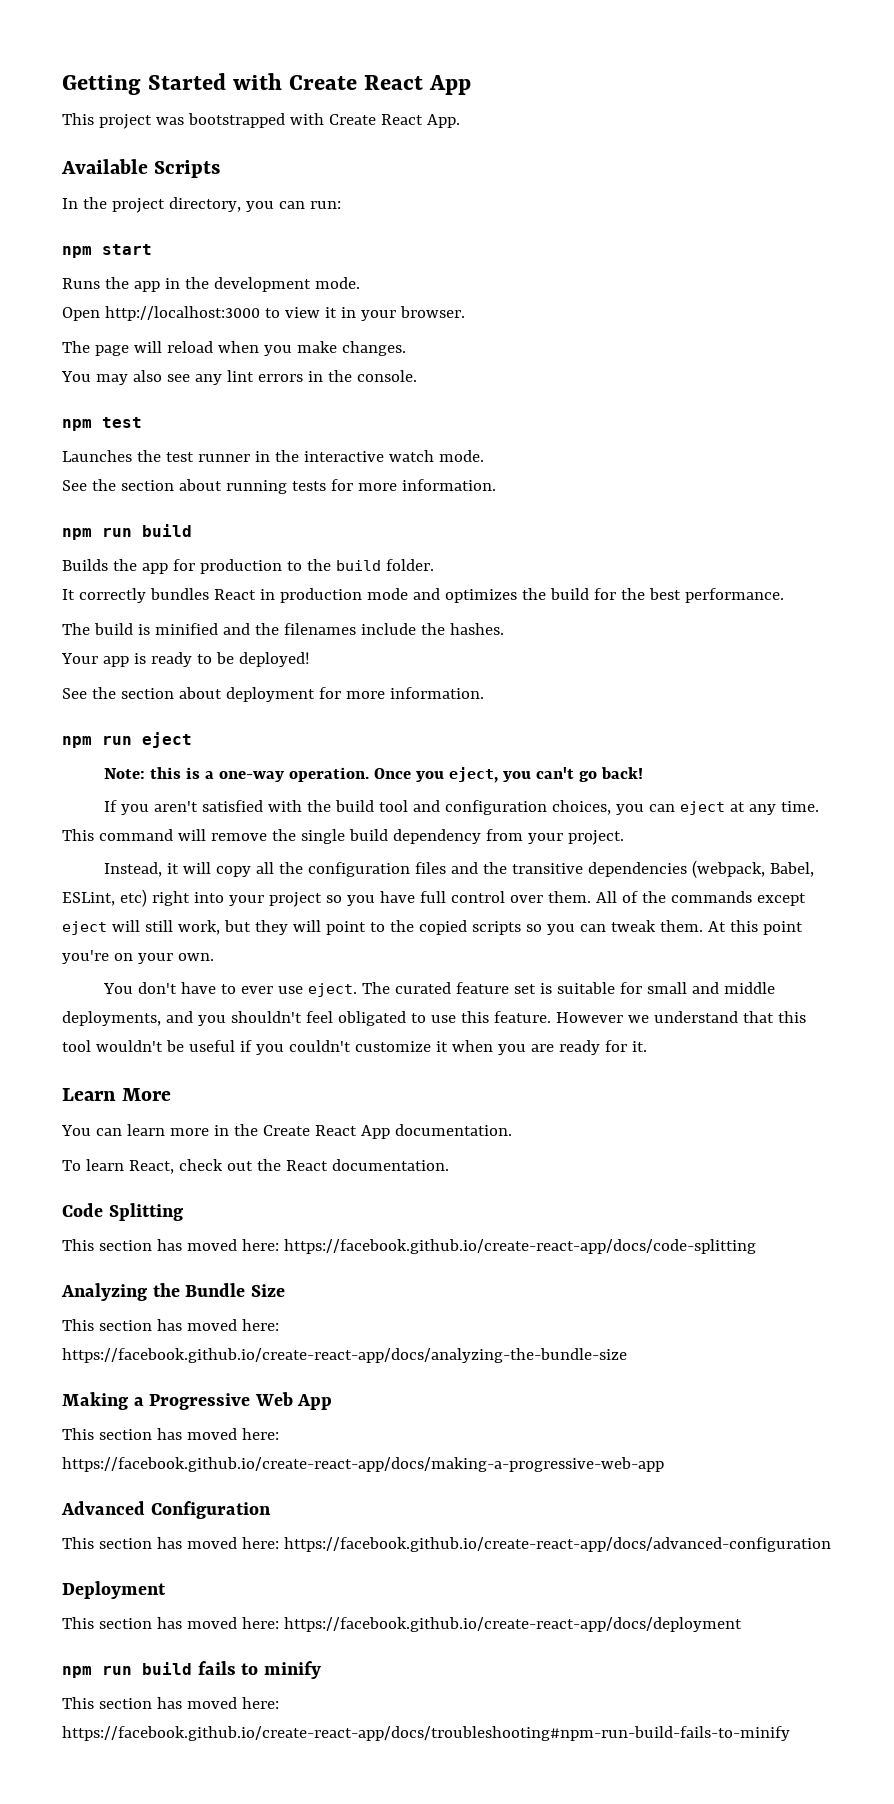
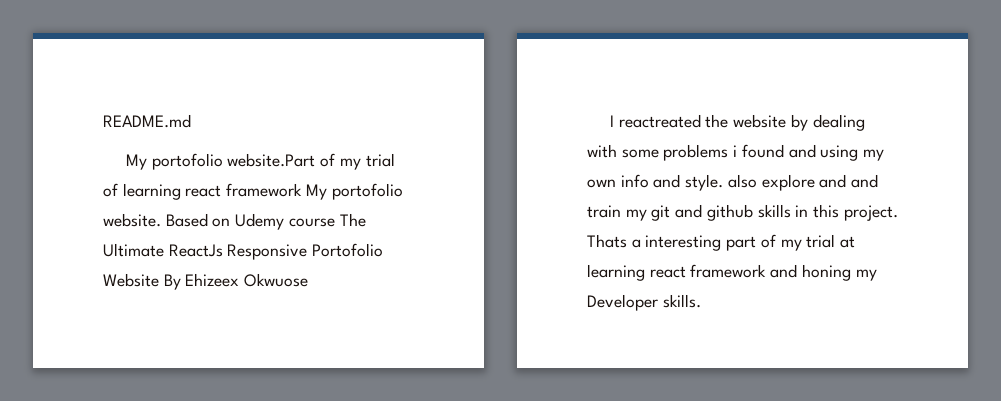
- Getting Started with Create React App
- This project was bootstrapped with Create React App.
- Available Scripts
- In the project directory, you can run:
- npm start
- Runs the app in the development mode.
- Open http://localhost:3000 to view it in your browser.
- The page will reload when you make changes.
- You may also see any lint errors in the console.
- npm test
- Launches the test runner in the interactive watch mode.
- See the section about running tests for more information.
- npm run build
- Builds the app for production to the build folder.
- It correctly bundles React in production mode and optimizes the build for the best performance.
- The build is minified and the filenames include the hashes.
- Your app is ready to be deployed!
- See the section about deployment for more information.
- npm run eject
- Note: this is a one-way operation. Once you eject, you can't go back!
- If you aren't satisfied with the build tool and configuration choices, you can eject at any time. This command will remove the single build dependency from your project.
- Instead, it will copy all the configuration files and the transitive dependencies (webpack, Babel, ESLint, etc) right into your project so you have full control over them. All of the commands except eject will still work, but they will point to the copied scripts so you can tweak them. At this point you're on your own.
- You don't have to ever use eject. The curated feature set is suitable for small and middle deployments, and you shouldn't feel obligated to use this feature. However we understand that this tool wouldn't be useful if you couldn't customize it when you are ready for it.
- Learn More
- You can learn more in the Create React App documentation.
- To learn React, check out the React documentation.
- Code Splitting
- This section has moved here: https://facebook.github.io/create-react-app/docs/code-splitting
- Analyzing the Bundle Size
- This section has moved here: https://facebook.github.io/create-react-app/docs/analyzing-the-bundle-size
- Making a Progressive Web App
- This section has moved here: https://facebook.github.io/create-react-app/docs/making-a-progressive-web-app
- Advanced Configuration
- This section has moved here: https://facebook.github.io/create-react-app/docs/advanced-configuration
- Deployment
- This section has moved here: https://facebook.github.io/create-react-app/docs/deployment
- npm run build fails to minify
- This section has moved here: https://facebook.github.io/create-react-app/docs/troubleshooting#npm-run-build-fails-to-minify
+ README.md
+ My portofolio website.Part of my trial of learning react framework My portofolio website. Based on Udemy course The Ultimate ReactJs Responsive Portofolio Website By Ehizeex Okwuose
+ I reactreated the website by dealing with some problems i found and using my own info and style. also explore and and train my git and github skills in this project. Thats a interesting part of my trial at learning react framework and honing my Developer skills.

